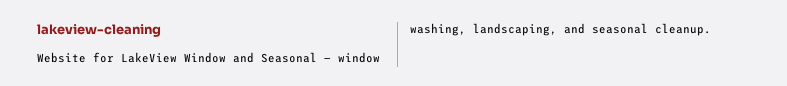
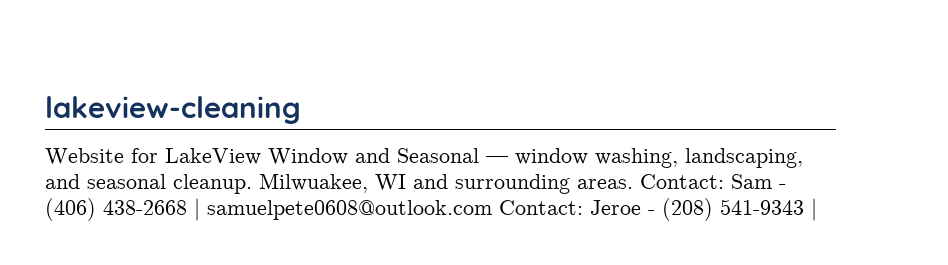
+ Milwuakee, WI and surrounding areas. Contact: Sam - (406) 438-2668 | samuelpete0608@outlook.com Contact: Jeroe - (208) 541-9343 |

